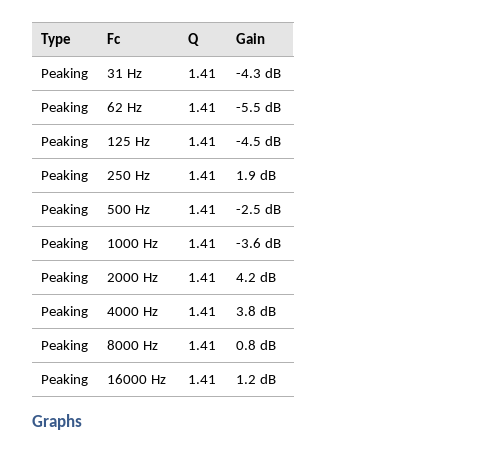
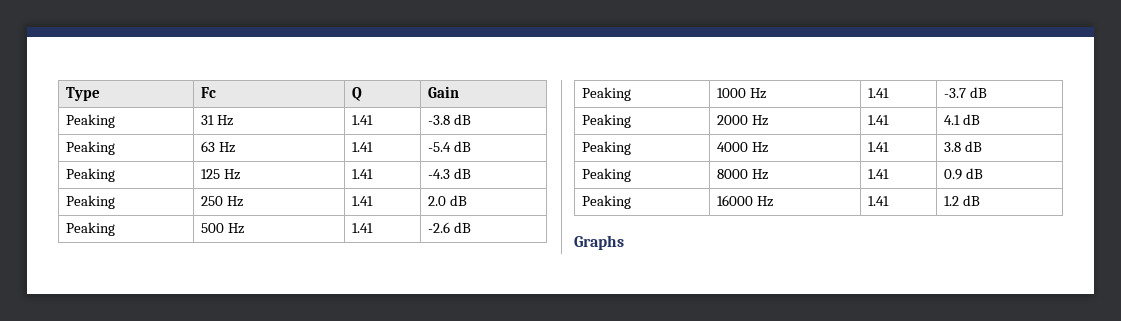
- Peaking | 31 Hz | 1.41 | -4.3 dB
- Peaking | 62 Hz | 1.41 | -5.5 dB
+ Peaking | 31 Hz | 1.41 | -3.8 dB
+ Peaking | 63 Hz | 1.41 | -5.4 dB
- Peaking | 125 Hz | 1.41 | -4.5 dB
+ Peaking | 125 Hz | 1.41 | -4.3 dB
- Peaking | 250 Hz | 1.41 | 1.9 dB
+ Peaking | 250 Hz | 1.41 | 2.0 dB
- Peaking | 500 Hz | 1.41 | -2.5 dB
+ Peaking | 500 Hz | 1.41 | -2.6 dB
- Peaking | 1000 Hz | 1.41 | -3.6 dB
+ Peaking | 1000 Hz | 1.41 | -3.7 dB
- Peaking | 2000 Hz | 1.41 | 4.2 dB
+ Peaking | 2000 Hz | 1.41 | 4.1 dB
- Peaking | 8000 Hz | 1.41 | 0.8 dB
+ Peaking | 8000 Hz | 1.41 | 0.9 dB

